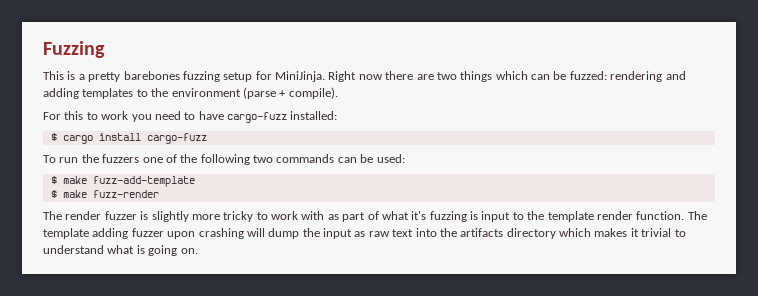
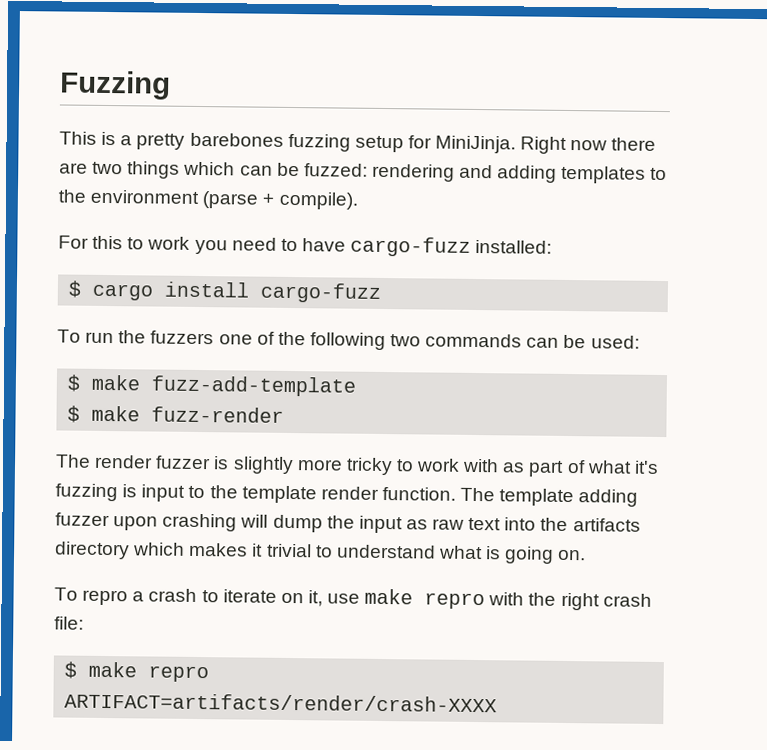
+ To repro a crash to iterate on it, use make repro with the right crash file:
+ $ make repro ARTIFACT=artifacts/render/crash-XXXX

